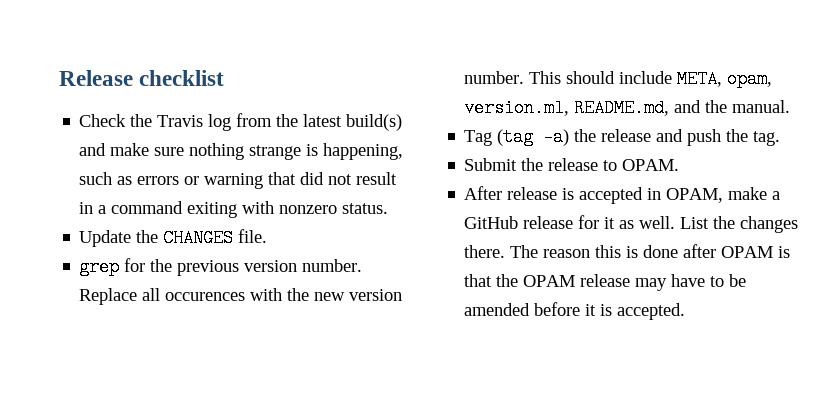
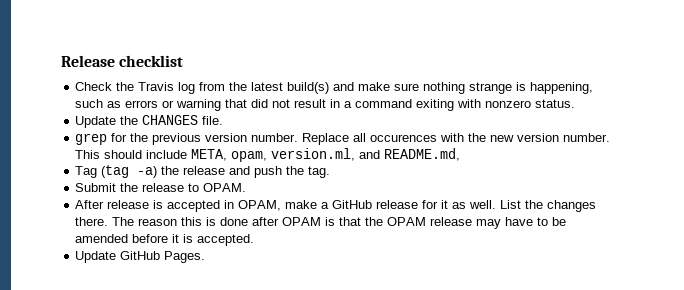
- This should include META, opam, version.ml, README.md, and the manual.
+ This should include META, opam, version.ml, and README.md,
+ Update GitHub Pages.

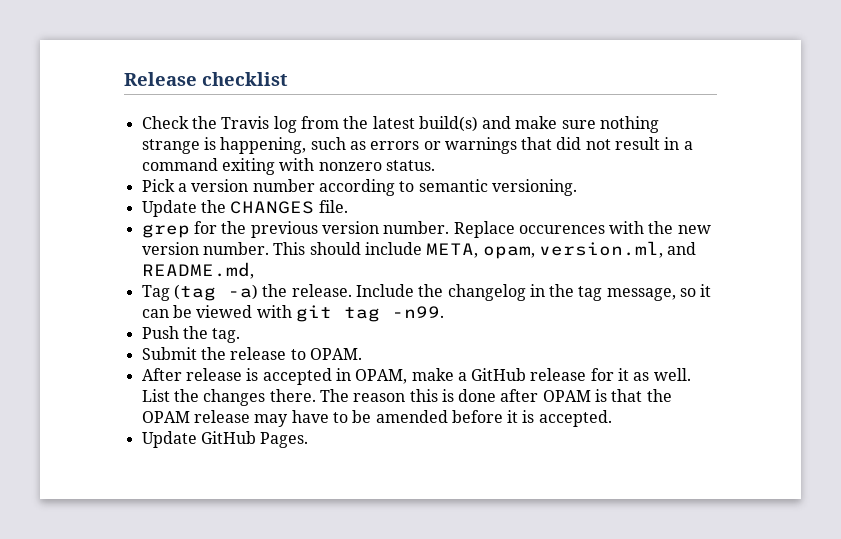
- Check the Travis log from the latest build(s) and make sure nothing strange is happening, such as errors or warning that did not result in a command exiting with nonzero status.
+ Check the Travis log from the latest build(s) and make sure nothing strange is happening, such as errors or warnings that did not result in a command exiting with nonzero status.
+ Pick a version number according to semantic versioning.
- Replace all occurences with the new version number.
+ Replace occurences with the new version number.
- Tag (tag -a) the release and push the tag.
+ Tag (tag -a) the release. Include the changelog in the tag message, so it can be viewed with git tag -n99.
+ Push the tag.

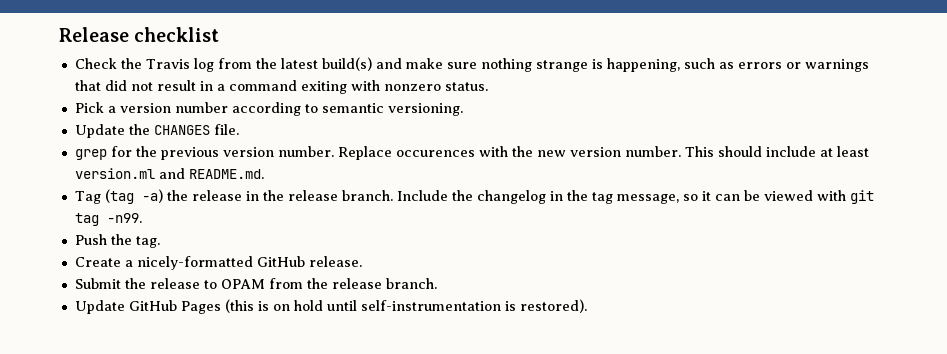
- This should include META, opam, version.ml, and README.md,
+ This should include at least version.ml and README.md.
- Tag (tag -a) the release.
+ Tag (tag -a) the release in the release branch.
+ Create a nicely-formatted GitHub release.
- Submit the release to OPAM.
- After release is accepted in OPAM, make a GitHub release for it as well. List the changes there. The reason this is done after OPAM is that the OPAM release may have to be amended before it is accepted.
- Update GitHub Pages.
+ Submit the release to OPAM from the release branch.
+ Update GitHub Pages (this is on hold until self-instrumentation is restored).

